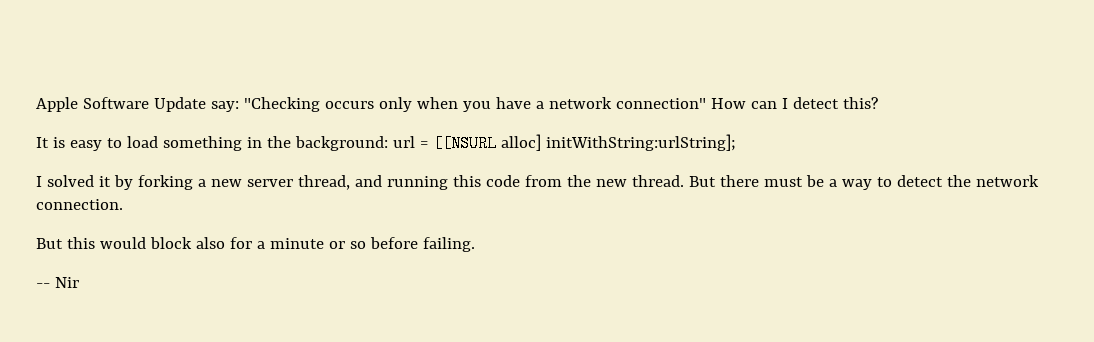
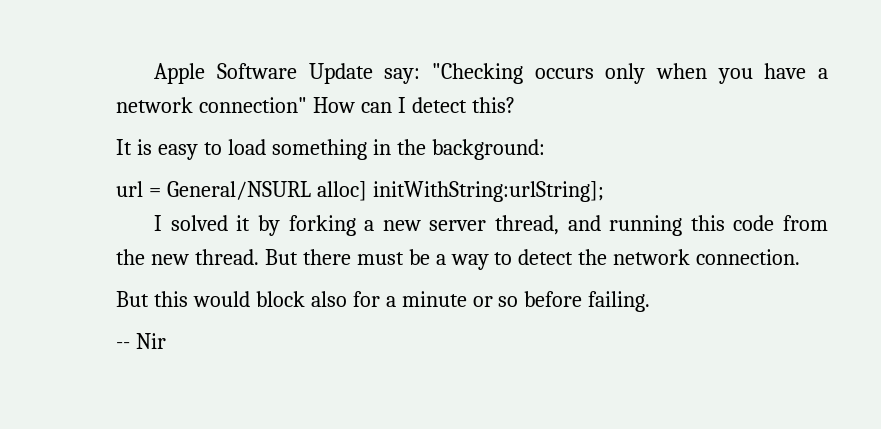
- It is easy to load something in the background: url = [[NSURL alloc] initWithString:urlString];
+ It is easy to load something in the background:
+ url = General/NSURL alloc] initWithString:urlString];

